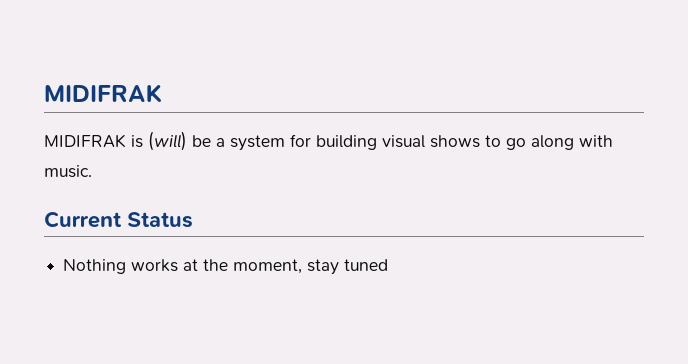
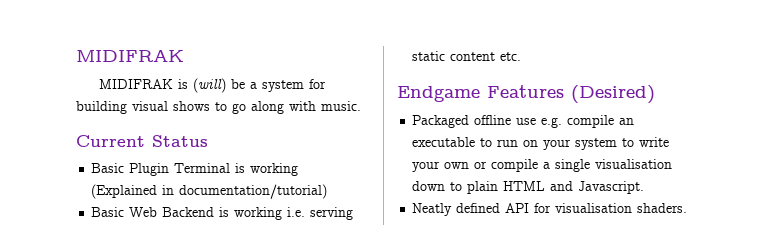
- Nothing works at the moment, stay tuned
+ Basic Plugin Terminal is working (Explained in documentation/tutorial)
+ Basic Web Backend is working i.e. serving static content etc.
+ Endgame Features (Desired)
+ Packaged offline use e.g. compile an executable to run on your system to write your own or compile a single visualisation down to plain HTML and Javascript.
+ Neatly defined API for visualisation shaders.

